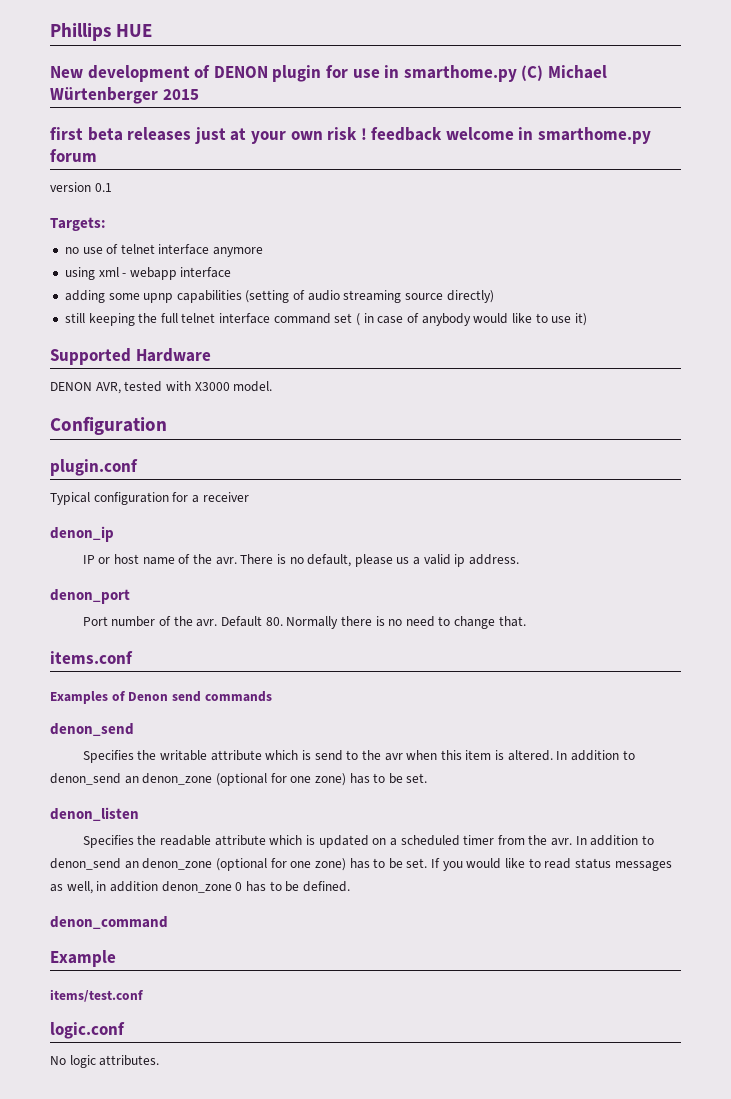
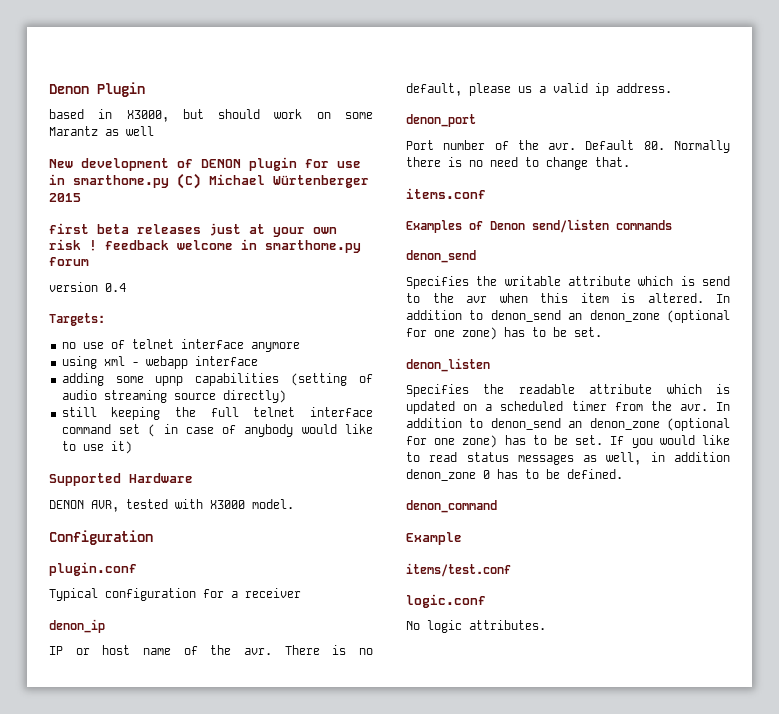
- Phillips HUE
+ Denon Plugin
+ based in X3000, but should work on some Marantz as well
- version 0.1
+ version 0.4
- Examples of Denon send commands
+ Examples of Denon send/listen commands

